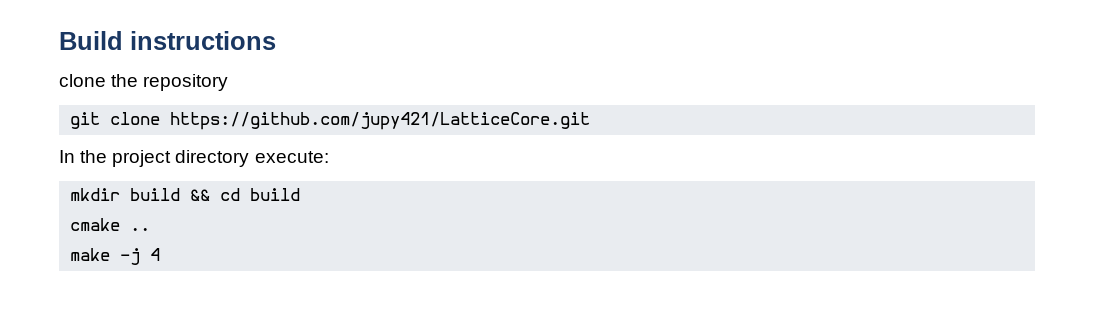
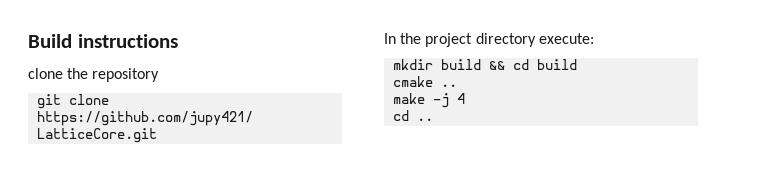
+ cd ..

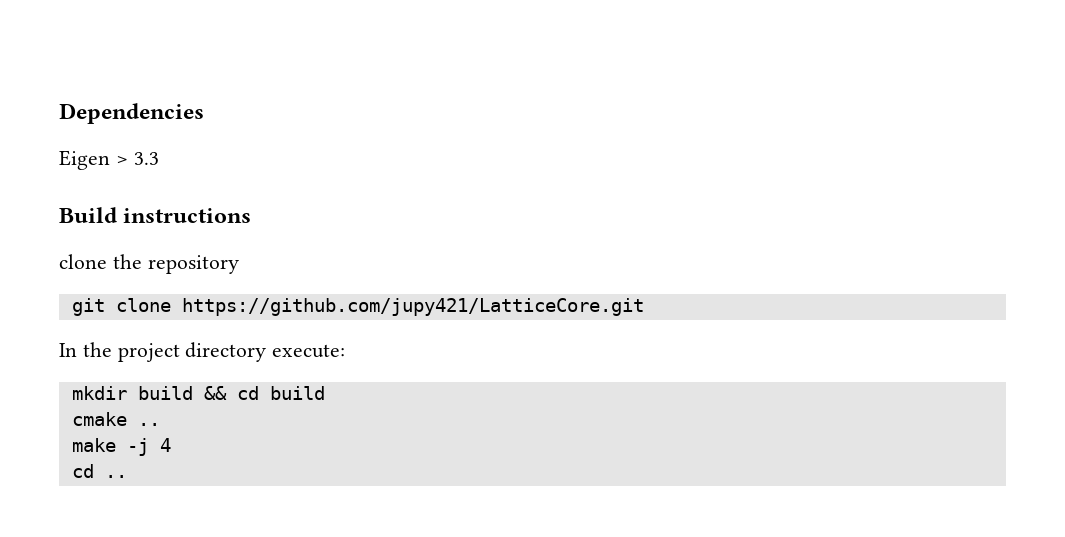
+ Dependencies
+ Eigen > 3.3

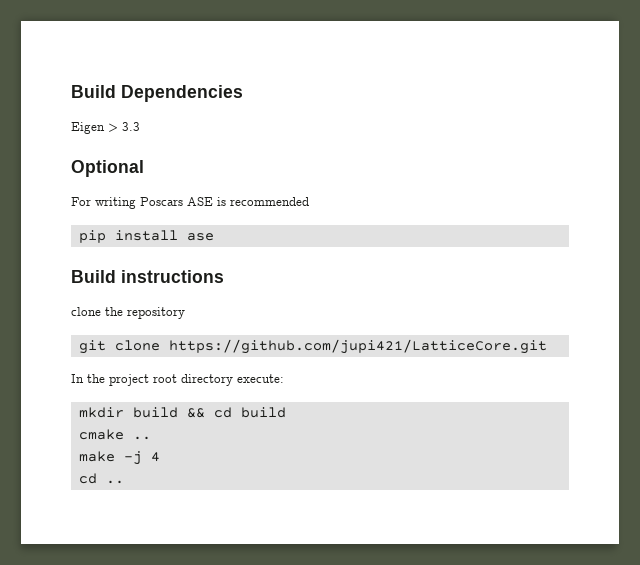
- Dependencies
+ Build Dependencies
+ Optional
+ For writing Poscars ASE is recommended
+ pip install ase
- git clone https://github.com/jupy421/LatticeCore.git
+ git clone https://github.com/jupi421/LatticeCore.git
- In the project directory execute:
+ In the project root directory execute:

